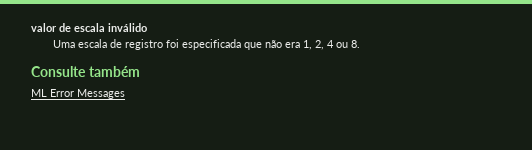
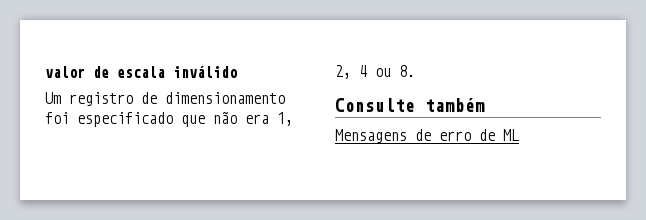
- Uma escala de registro foi especificada que não era 1, 2, 4 ou 8.
+ Um registro de dimensionamento foi especificado que não era 1, 2, 4 ou 8.
- ML Error Messages
+ Mensagens de erro de ML

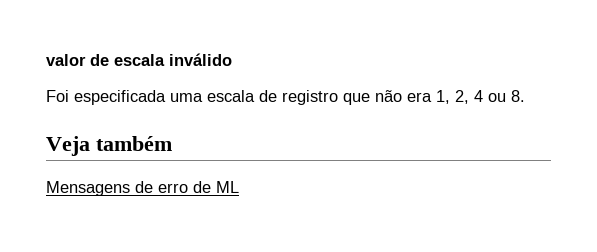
- Um registro de dimensionamento foi especificado que não era 1, 2, 4 ou 8.
+ Foi especificada uma escala de registro que não era 1, 2, 4 ou 8.
- Consulte também
+ Veja também

